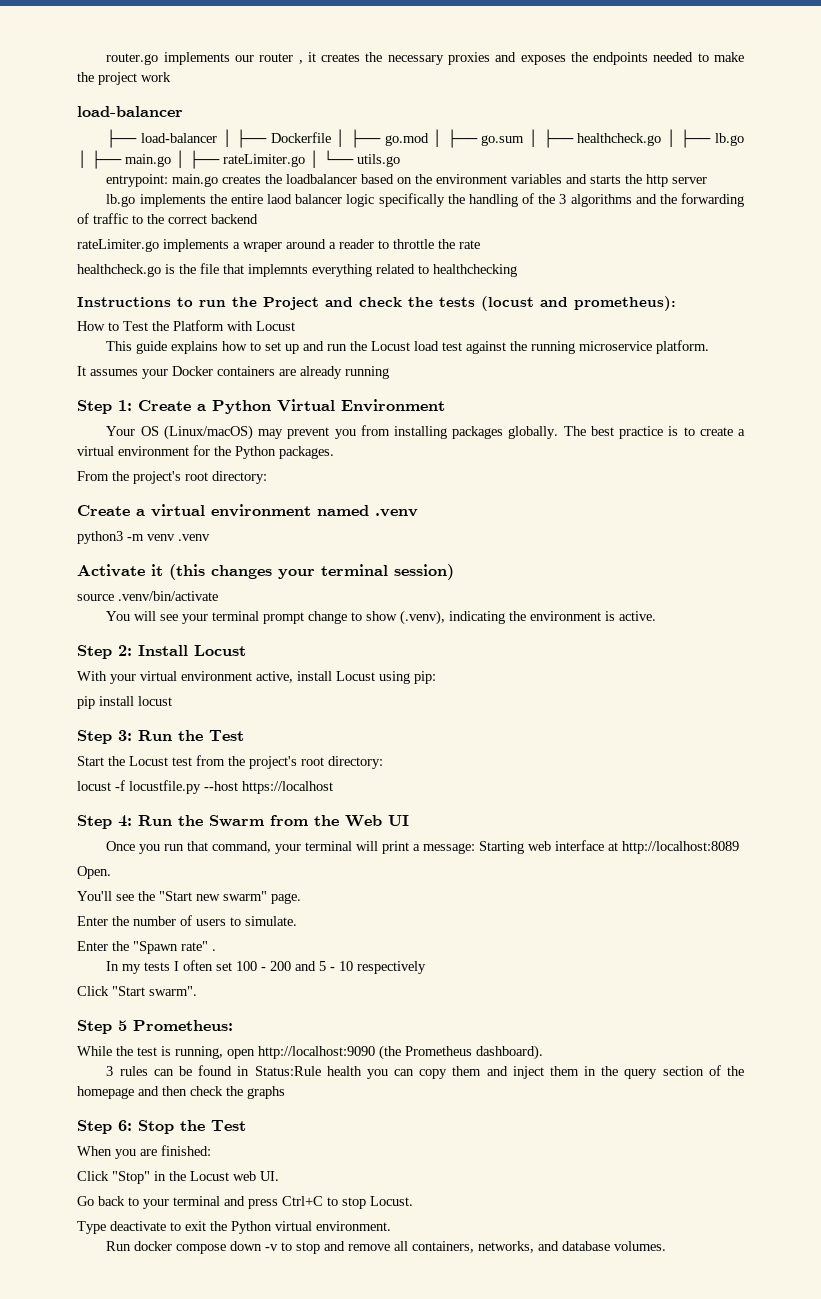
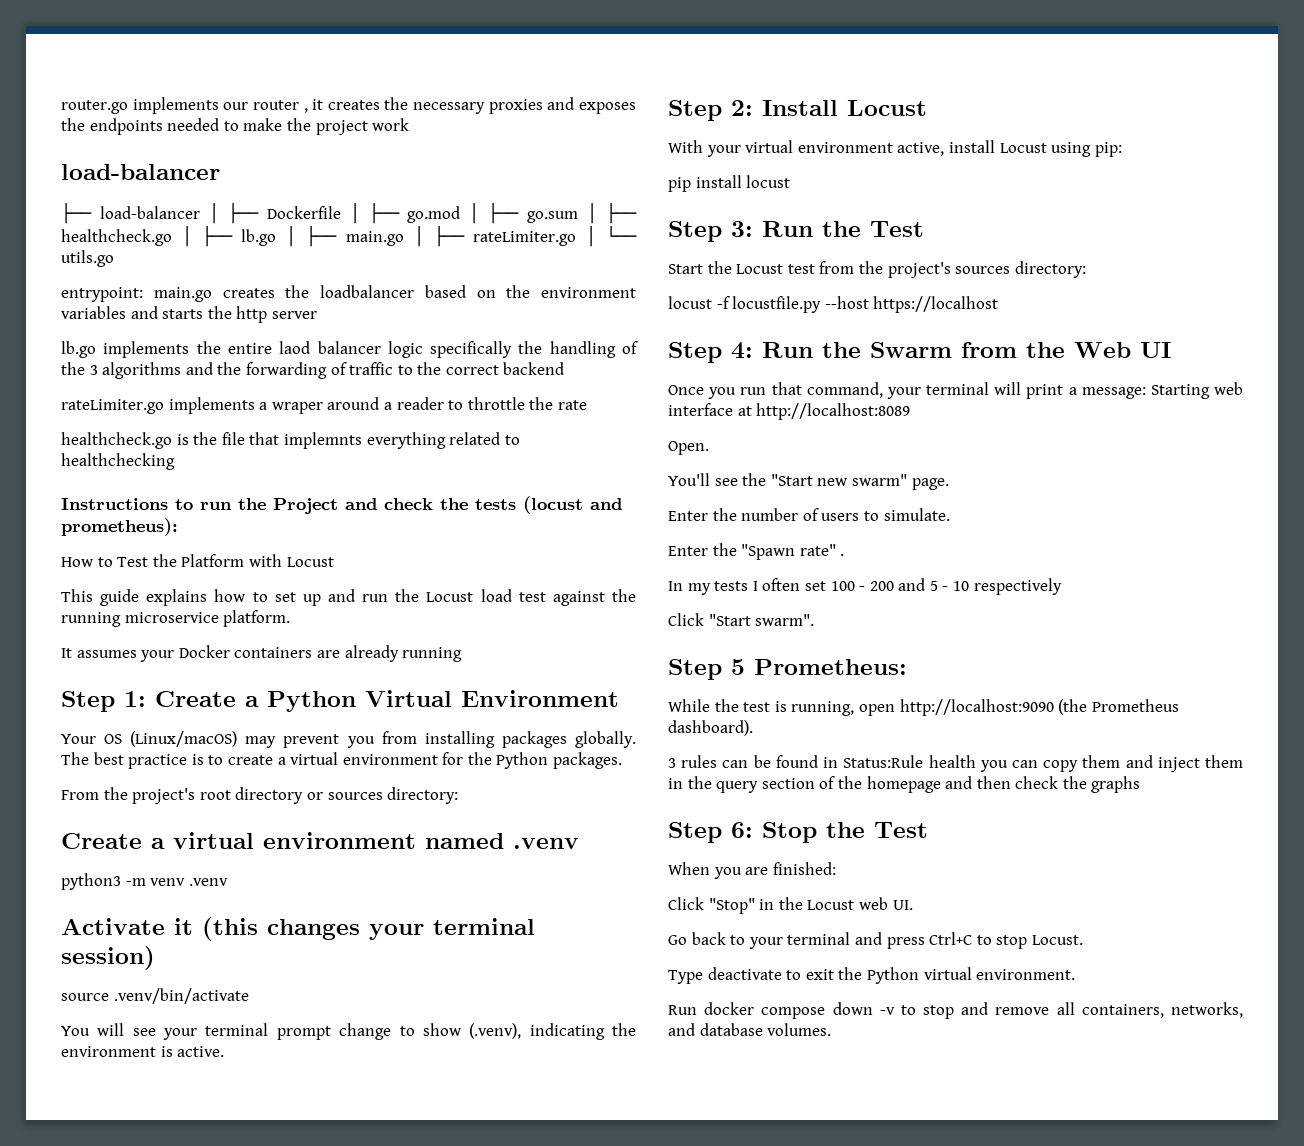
- From the project's root directory:
+ From the project's root directory or sources directory:
- Start the Locust test from the project's root directory:
+ Start the Locust test from the project's sources directory:

